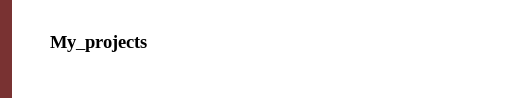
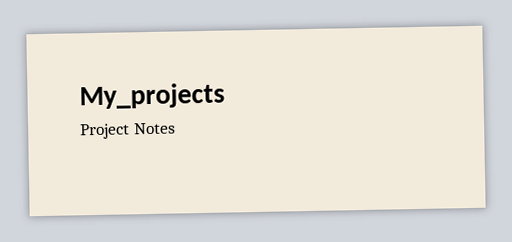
+ Project Notes

